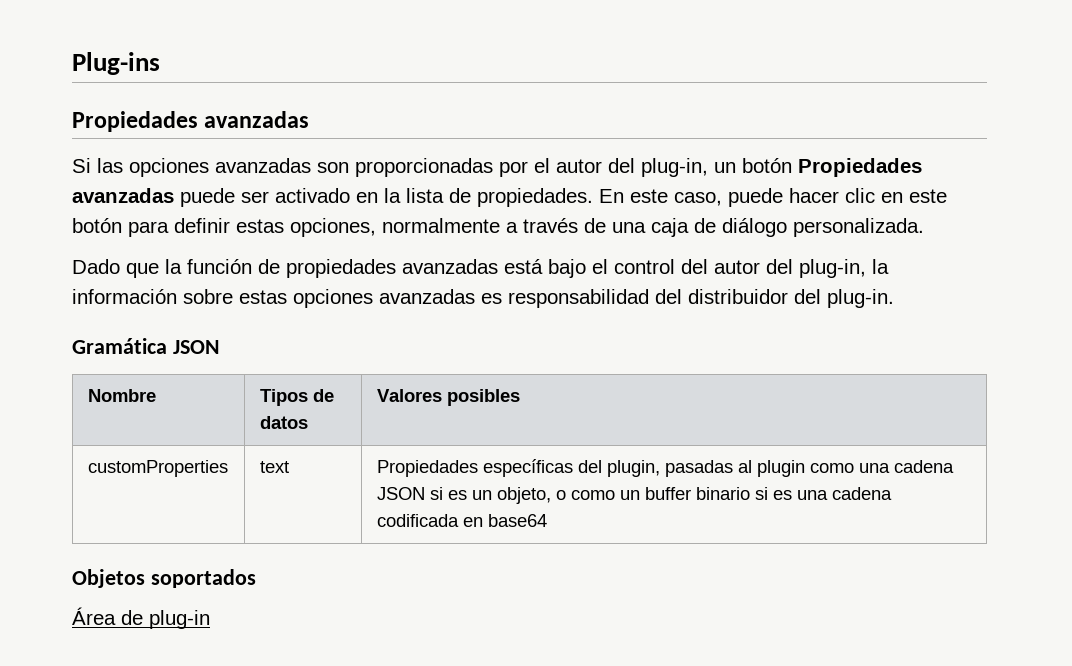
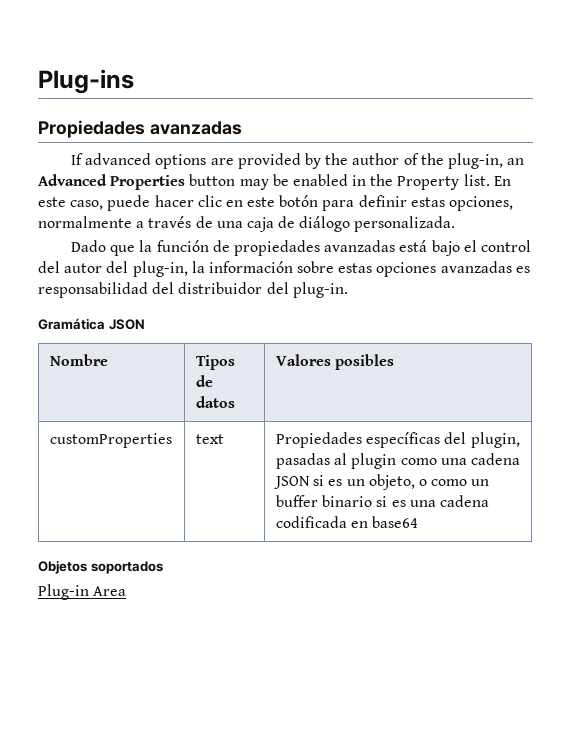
- Si las opciones avanzadas son proporcionadas por el autor del plug-in, un botón Propiedades avanzadas puede ser activado en la lista de propiedades.
+ If advanced options are provided by the author of the plug-in, an Advanced Properties button may be enabled in the Property list.
- Área de plug-in
+ Plug-in Area

